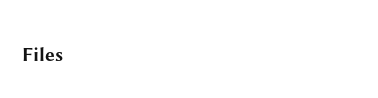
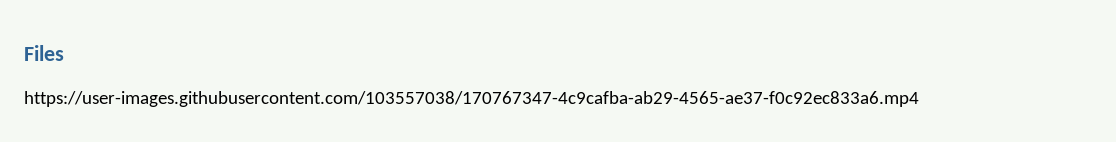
+ https://user-images.githubusercontent.com/103557038/170767347-4c9cafba-ab29-4565-ae37-f0c92ec833a6.mp4

